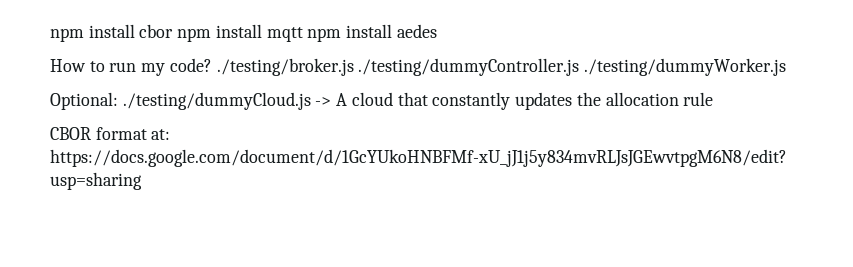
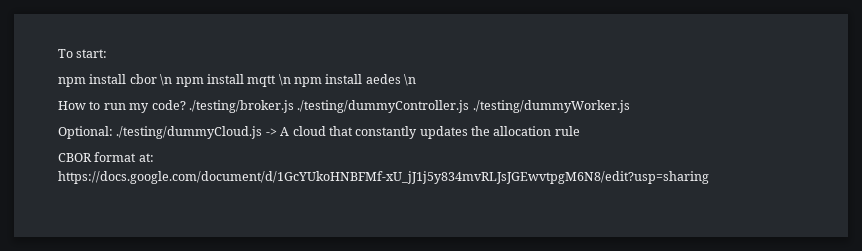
+ To start:
- npm install cbor npm install mqtt npm install aedes
+ npm install cbor \n npm install mqtt \n npm install aedes \n

